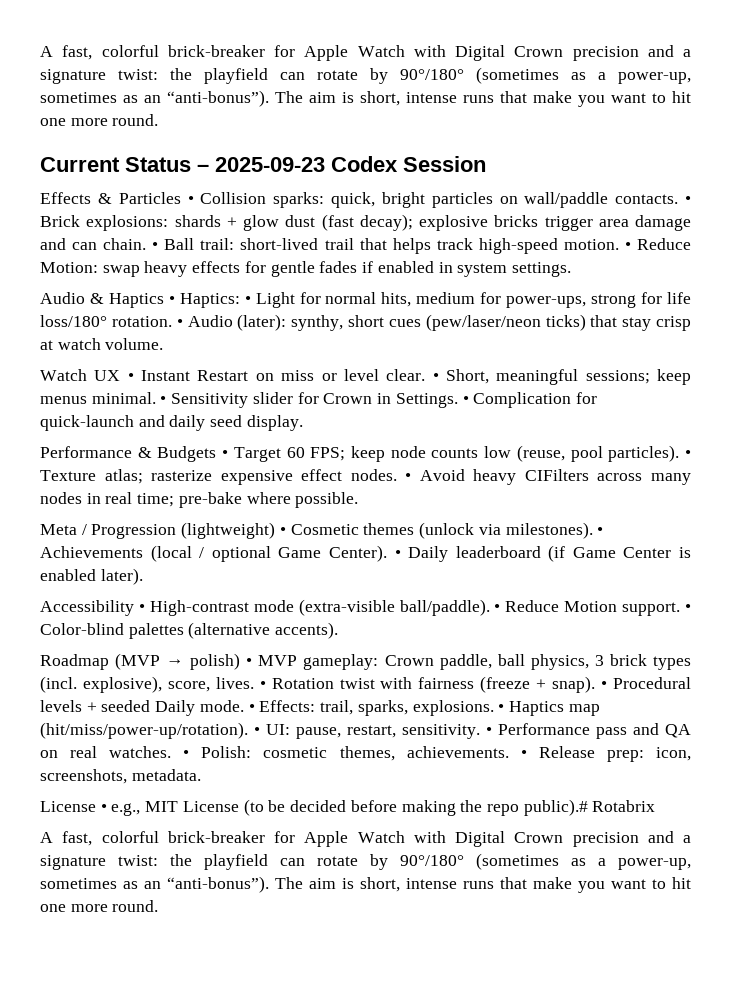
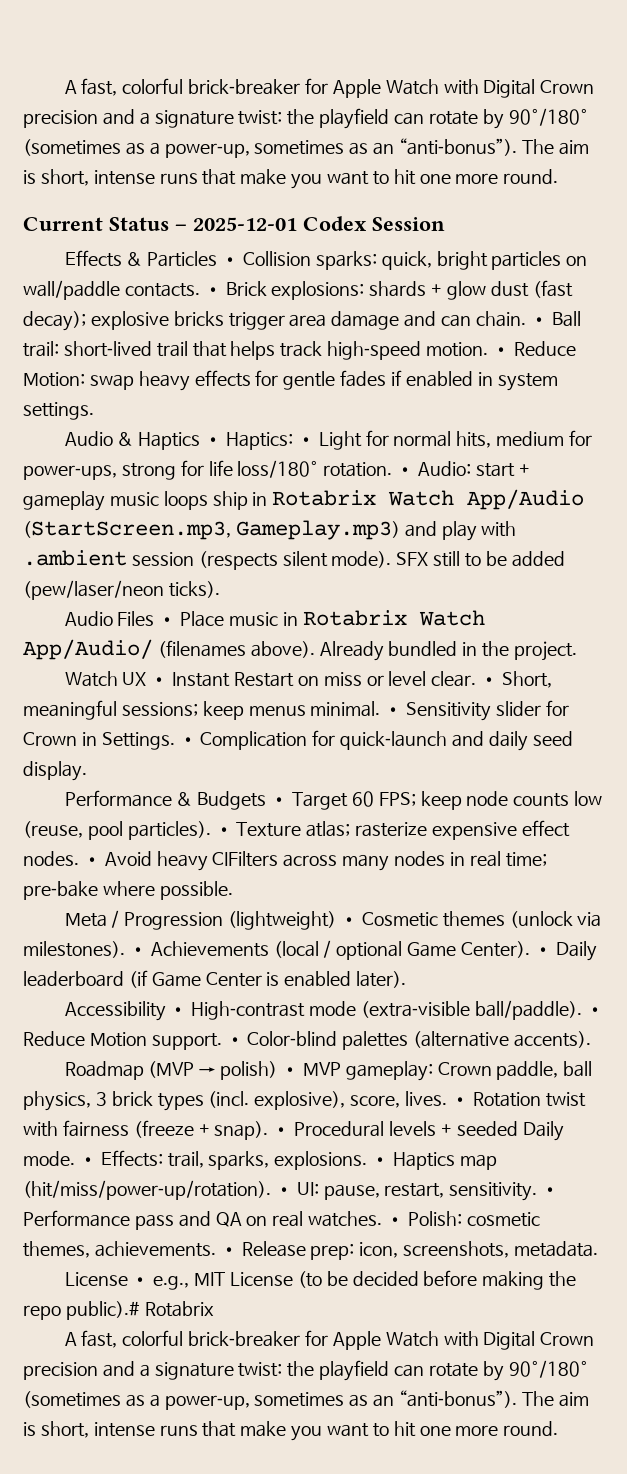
- Current Status – 2025‑09‑23 Codex Session
+ Current Status – 2025‑12‑01 Codex Session
- • Audio (later): synthy, short cues (pew/laser/neon ticks) that stay crisp at watch volume.
+ • Audio: start + gameplay music loops ship in Rotabrix Watch App/Audio (StartScreen.mp3, Gameplay.mp3) and play with .ambient session (respects silent mode). SFX still to be added (pew/laser/neon ticks).
+ Audio Files • Place music in Rotabrix Watch App/Audio/ (filenames above). Already bundled in the project.

